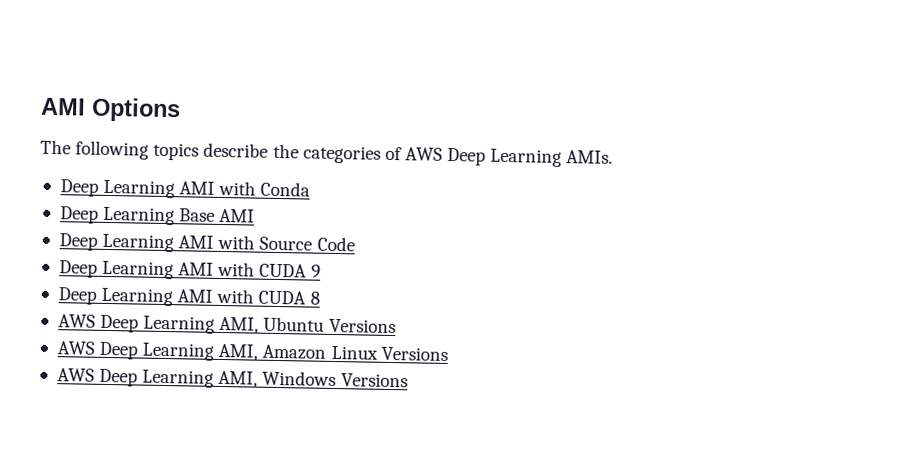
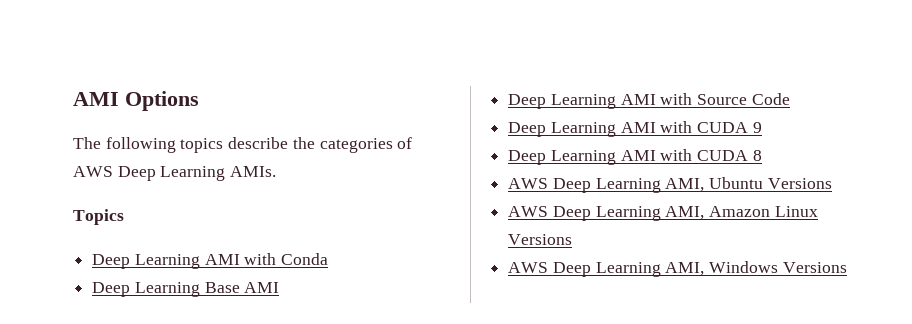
+ Topics

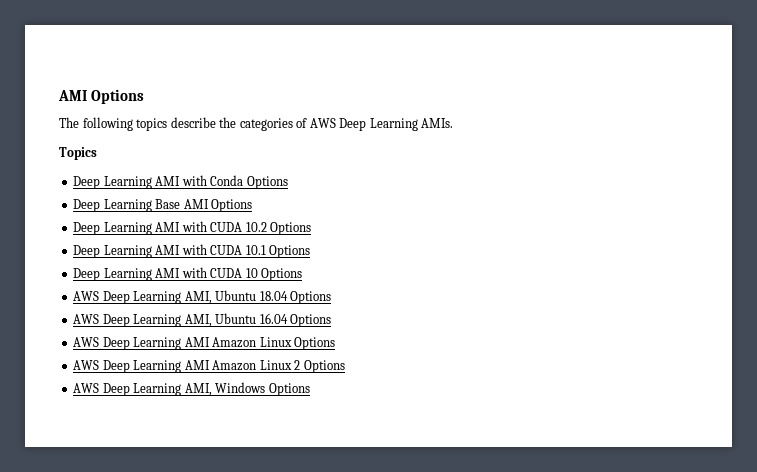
- Deep Learning AMI with Conda
+ Deep Learning AMI with Conda Options
- Deep Learning Base AMI
- Deep Learning AMI with Source Code
- Deep Learning AMI with CUDA 9
- Deep Learning AMI with CUDA 8
- AWS Deep Learning AMI, Ubuntu Versions
- AWS Deep Learning AMI, Amazon Linux Versions
+ Deep Learning Base AMI Options
+ Deep Learning AMI with CUDA 10.2 Options
+ Deep Learning AMI with CUDA 10.1 Options
+ Deep Learning AMI with CUDA 10 Options
+ AWS Deep Learning AMI, Ubuntu 18.04 Options
+ AWS Deep Learning AMI, Ubuntu 16.04 Options
+ AWS Deep Learning AMI Amazon Linux Options
+ AWS Deep Learning AMI Amazon Linux 2 Options
- AWS Deep Learning AMI, Windows Versions
+ AWS Deep Learning AMI, Windows Options

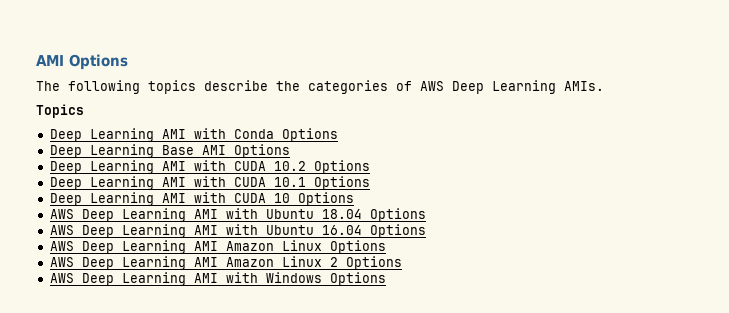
- AWS Deep Learning AMI, Ubuntu 18.04 Options
+ AWS Deep Learning AMI with Ubuntu 18.04 Options
- AWS Deep Learning AMI, Ubuntu 16.04 Options
+ AWS Deep Learning AMI with Ubuntu 16.04 Options
- AWS Deep Learning AMI, Windows Options
+ AWS Deep Learning AMI with Windows Options

